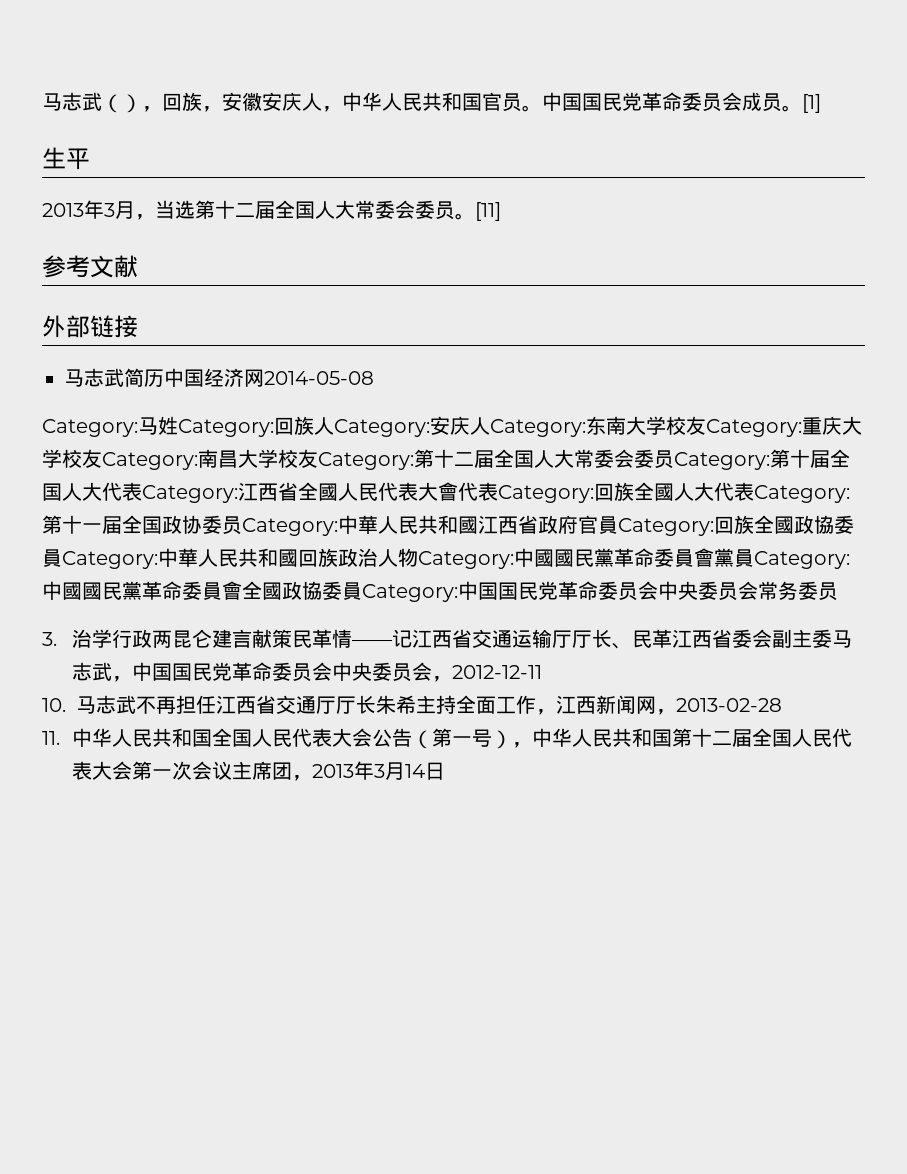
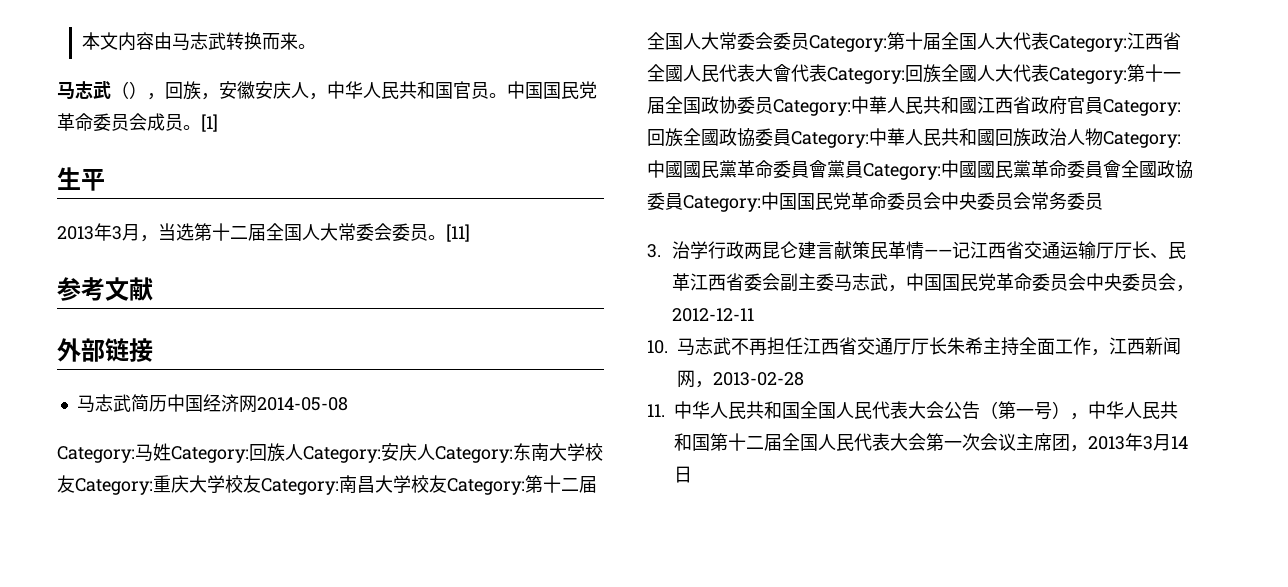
+ 本文内容由马志武转换而来。

